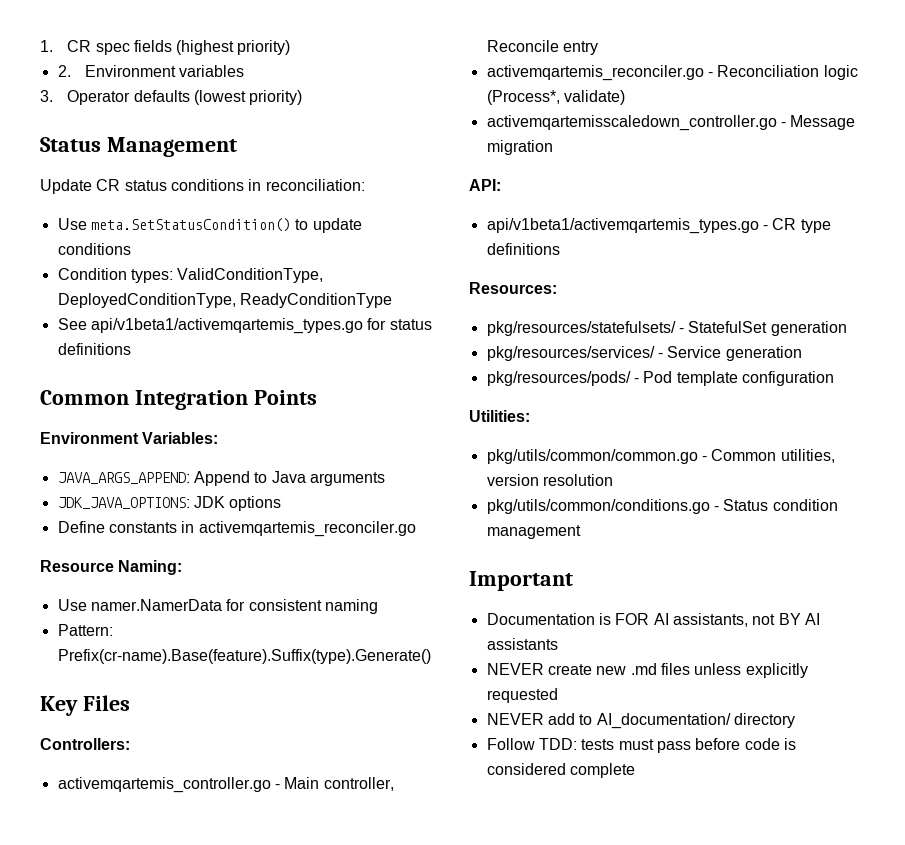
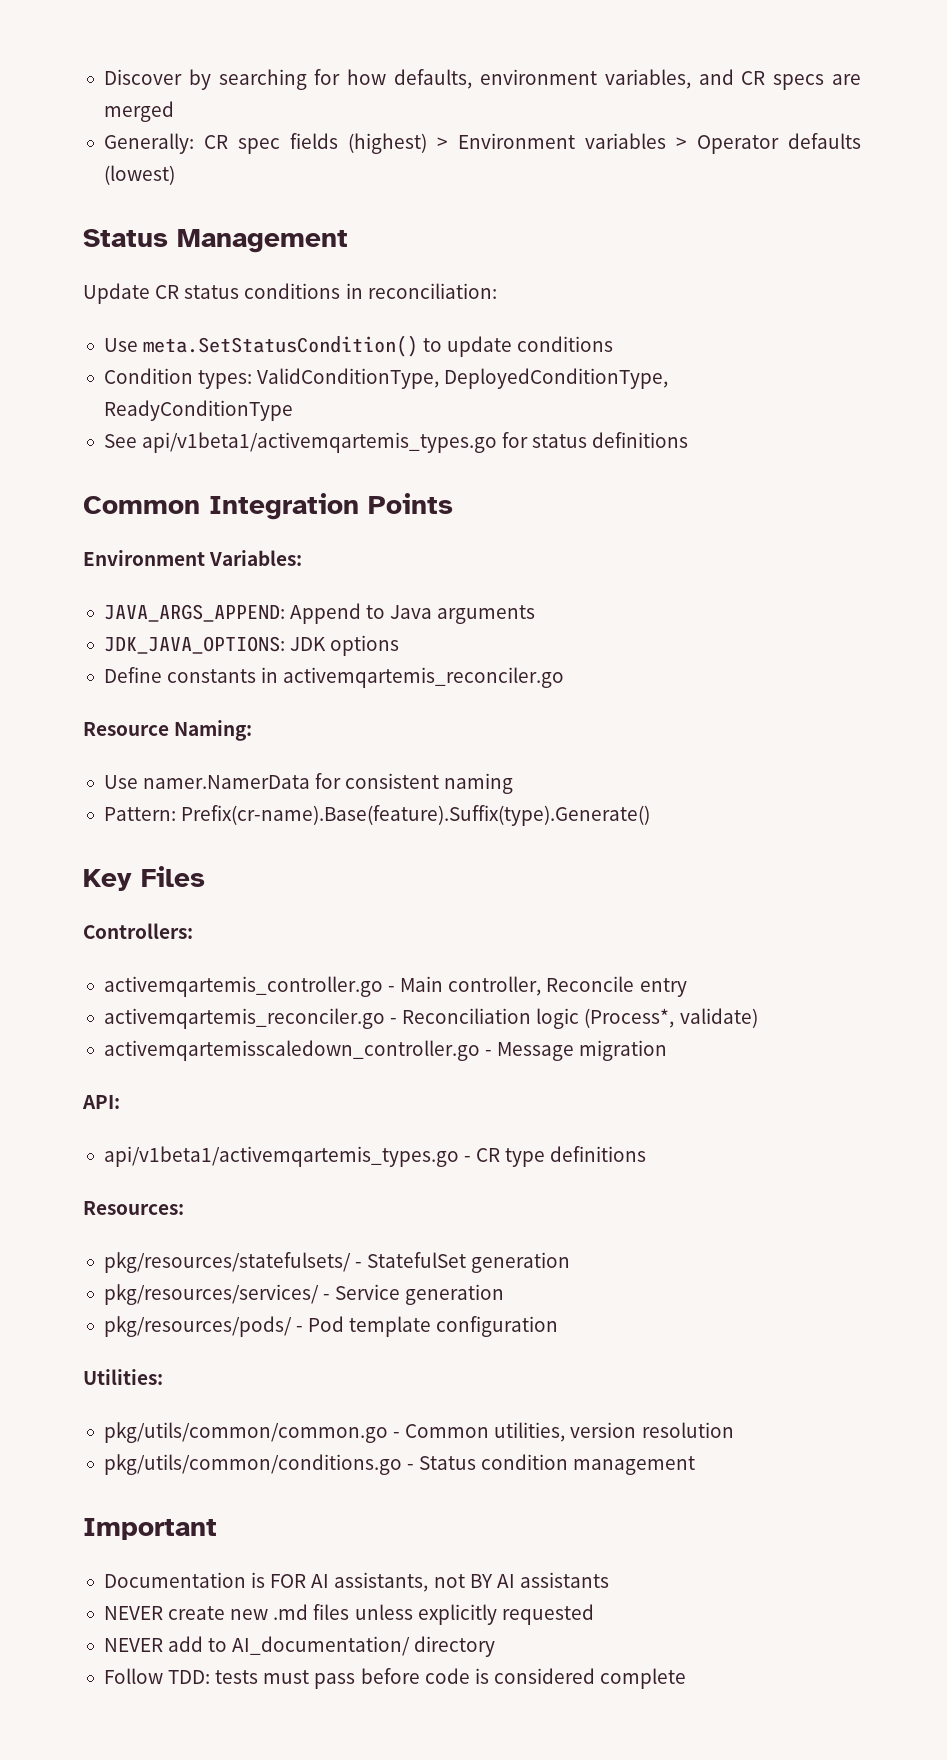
- 1. CR spec fields (highest priority)
- 2. Environment variables
- 3. Operator defaults (lowest priority)
+ Discover by searching for how defaults, environment variables, and CR specs are merged
+ Generally: CR spec fields (highest) > Environment variables > Operator defaults (lowest)

